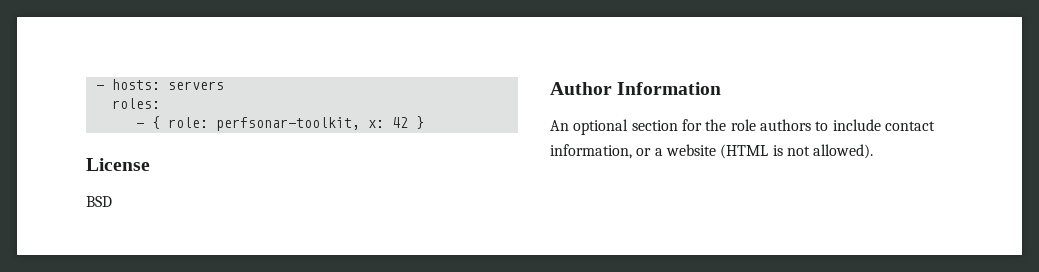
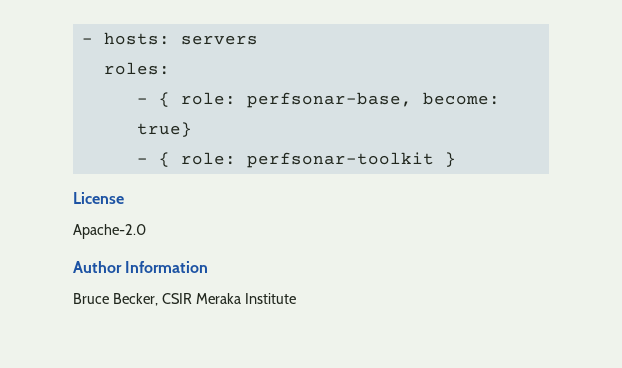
- - { role: perfsonar-toolkit, x: 42 }
+ - { role: perfsonar-base, become: true}
+ - { role: perfsonar-toolkit }
- BSD
+ Apache-2.0
- An optional section for the role authors to include contact information, or a website (HTML is not allowed).
+ Bruce Becker, CSIR Meraka Institute

